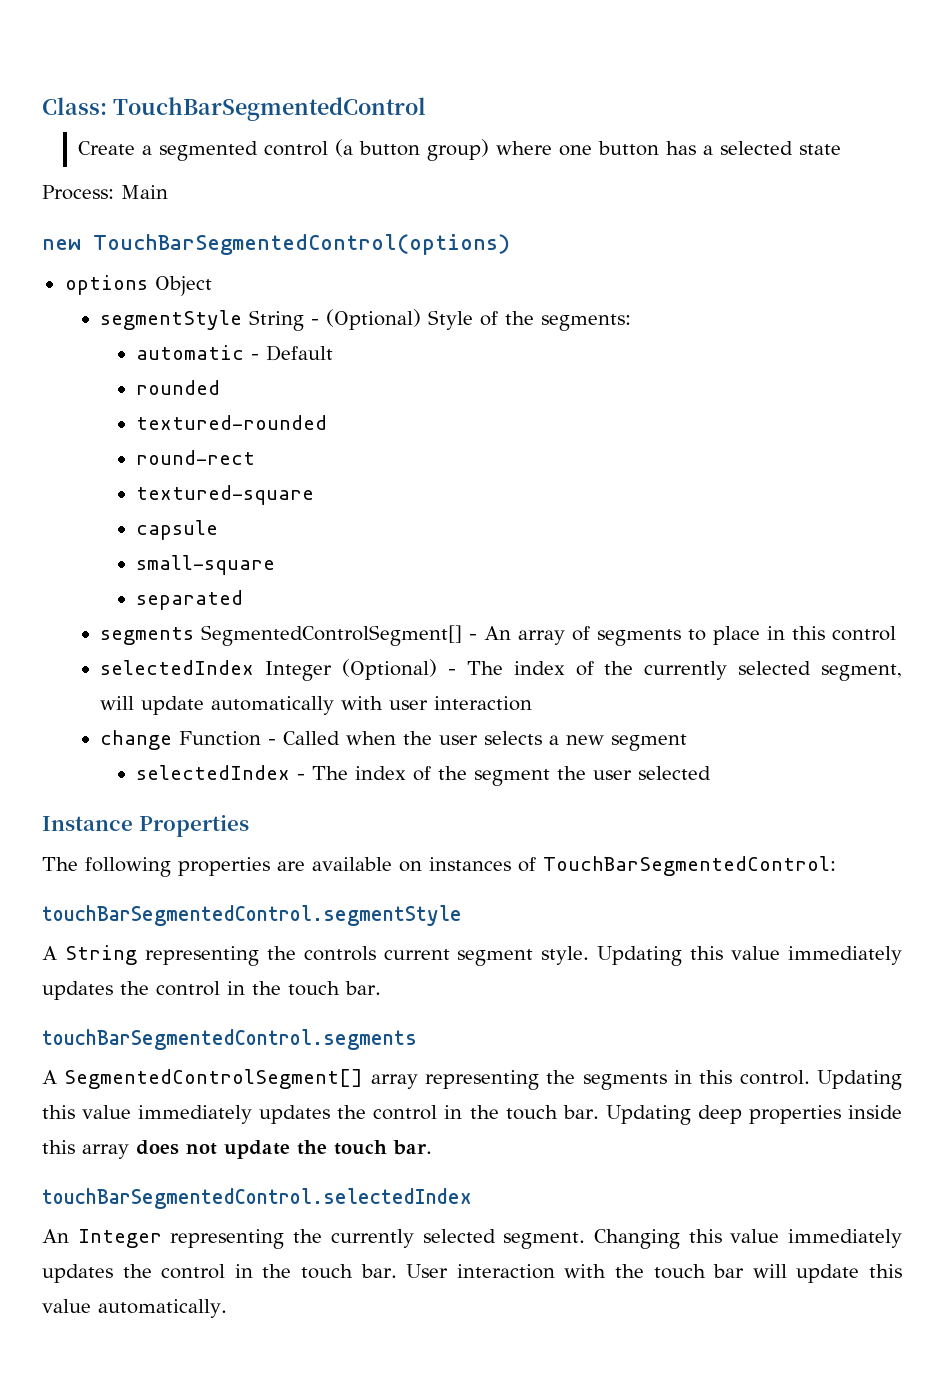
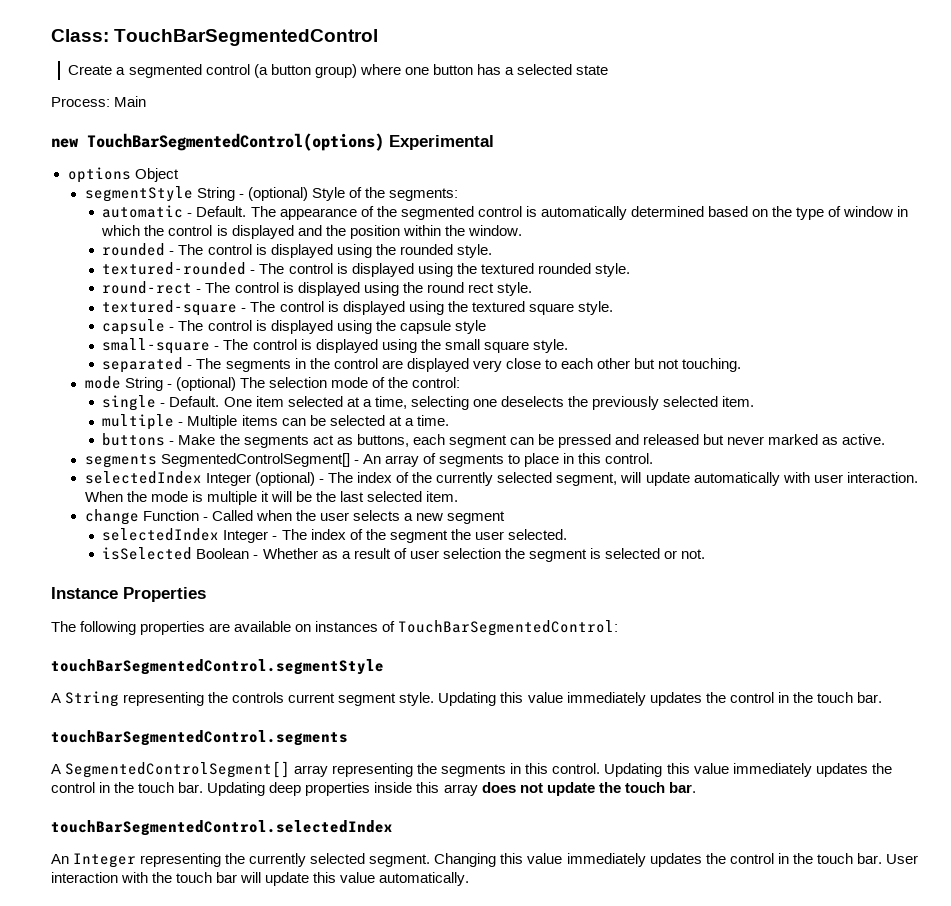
- new TouchBarSegmentedControl(options)
+ new TouchBarSegmentedControl(options) Experimental
- segmentStyle String - (Optional) Style of the segments:
+ segmentStyle String - (optional) Style of the segments:
- automatic - Default
- rounded
- textured-rounded
- round-rect
- textured-square
- capsule
- small-square
- separated
+ automatic - Default. The appearance of the segmented control is automatically determined based on the type of window in which the control is displayed and the position within the window.
+ rounded - The control is displayed using the rounded style.
+ textured-rounded - The control is displayed using the textured rounded style.
+ round-rect - The control is displayed using the round rect style.
+ textured-square - The control is displayed using the textured square style.
+ capsule - The control is displayed using the capsule style
+ small-square - The control is displayed using the small square style.
+ separated - The segments in the control are displayed very close to each other but not touching.
+ mode String - (optional) The selection mode of the control:
+ single - Default. One item selected at a time, selecting one deselects the previously selected item.
+ multiple - Multiple items can be selected at a time.
+ buttons - Make the segments act as buttons, each segment can be pressed and released but never marked as active.
- segments SegmentedControlSegment[] - An array of segments to place in this control
- selectedIndex Integer (Optional) - The index of the currently selected segment, will update automatically with user interaction
+ segments SegmentedControlSegment[] - An array of segments to place in this control.
+ selectedIndex Integer (optional) - The index of the currently selected segment, will update automatically with user interaction. When the mode is multiple it will be the last selected item.
- selectedIndex - The index of the segment the user selected
+ selectedIndex Integer - The index of the segment the user selected.
+ isSelected Boolean - Whether as a result of user selection the segment is selected or not.

